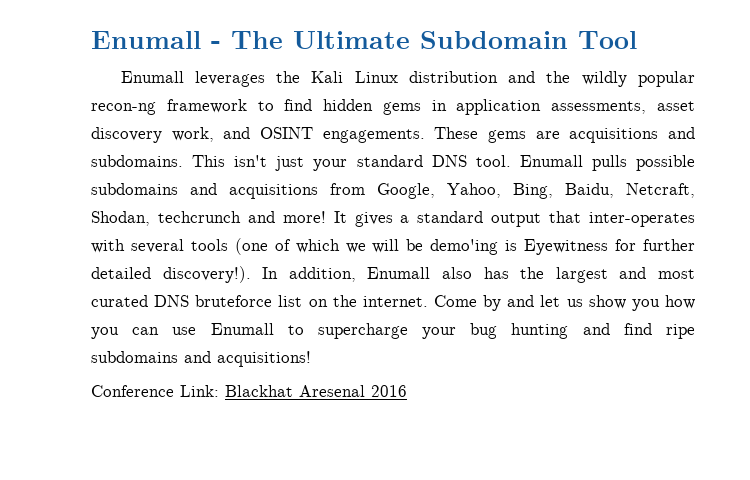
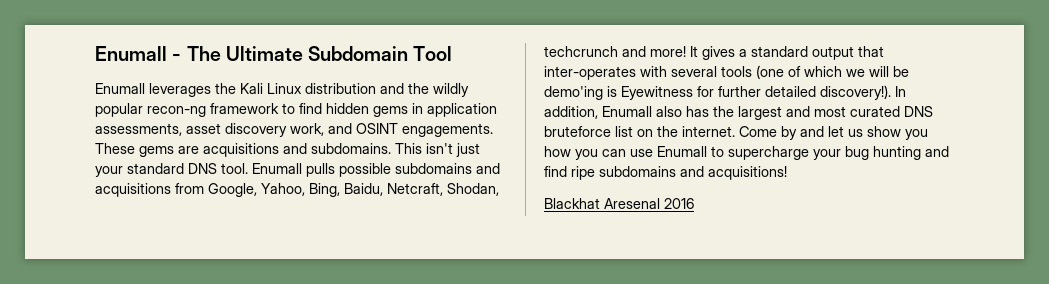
- Conference Link: Blackhat Aresenal 2016
+ Blackhat Aresenal 2016

